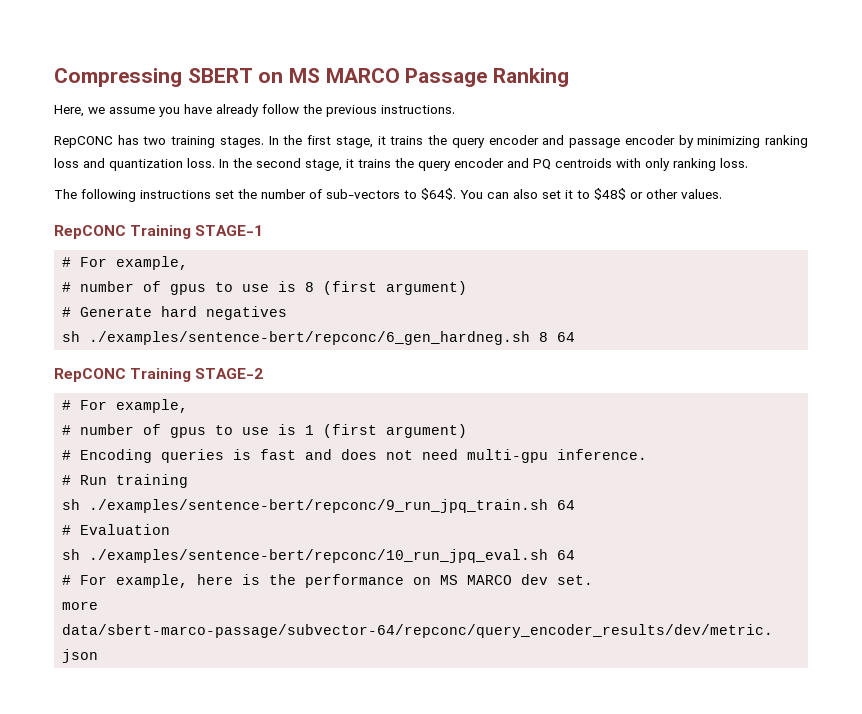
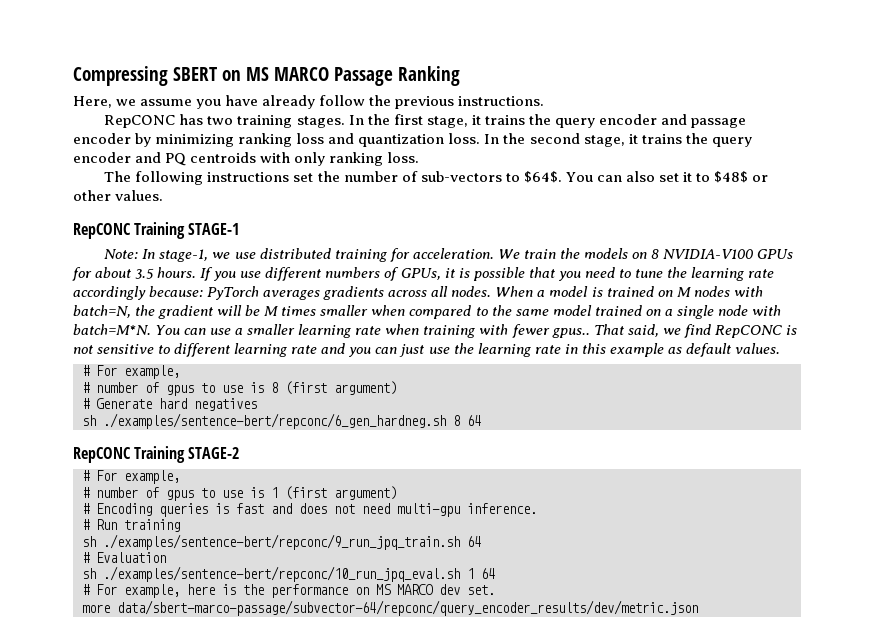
+ Note: In stage-1, we use distributed training for acceleration. We train the models on 8 NVIDIA-V100 GPUs for about 3.5 hours. If you use different numbers of GPUs, it is possible that you need to tune the learning rate accordingly because: PyTorch averages gradients across all nodes. When a model is trained on M nodes with batch=N, the gradient will be M times smaller when compared to the same model trained on a single node with batch=M*N. You can use a smaller learning rate when training with fewer gpus.. That said, we find RepCONC is not sensitive to different learning rate and you can just use the learning rate in this example as default values.
- sh ./examples/sentence-bert/repconc/10_run_jpq_eval.sh 64
+ sh ./examples/sentence-bert/repconc/10_run_jpq_eval.sh 1 64

